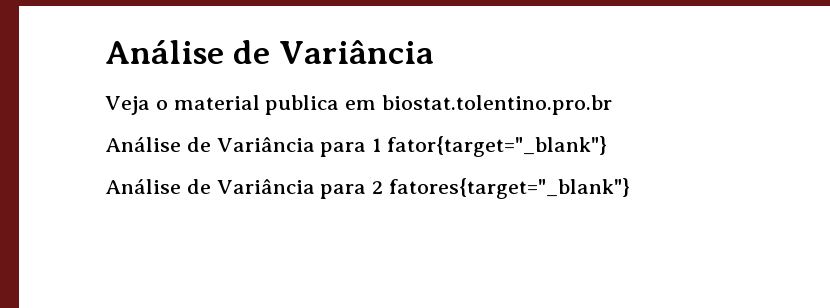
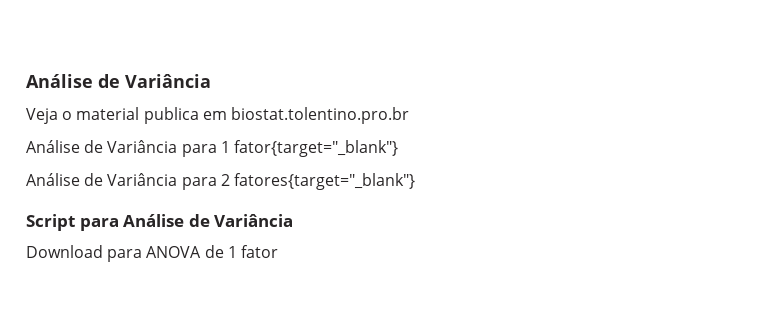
+ Script para Análise de Variância
+ Download para ANOVA de 1 fator

